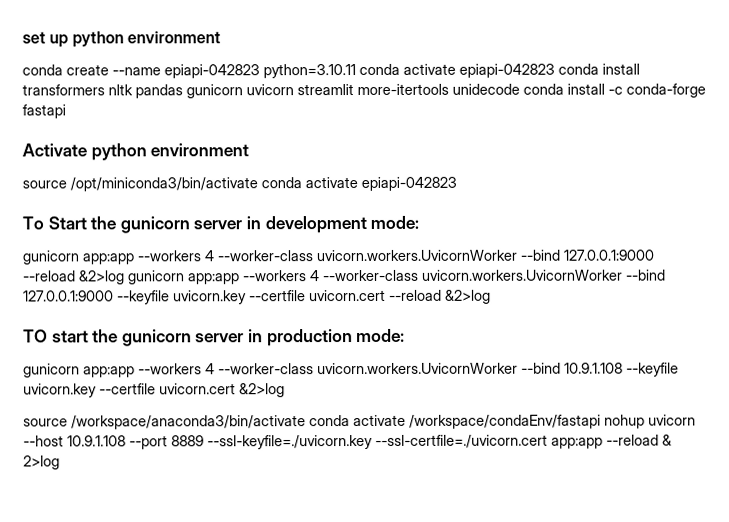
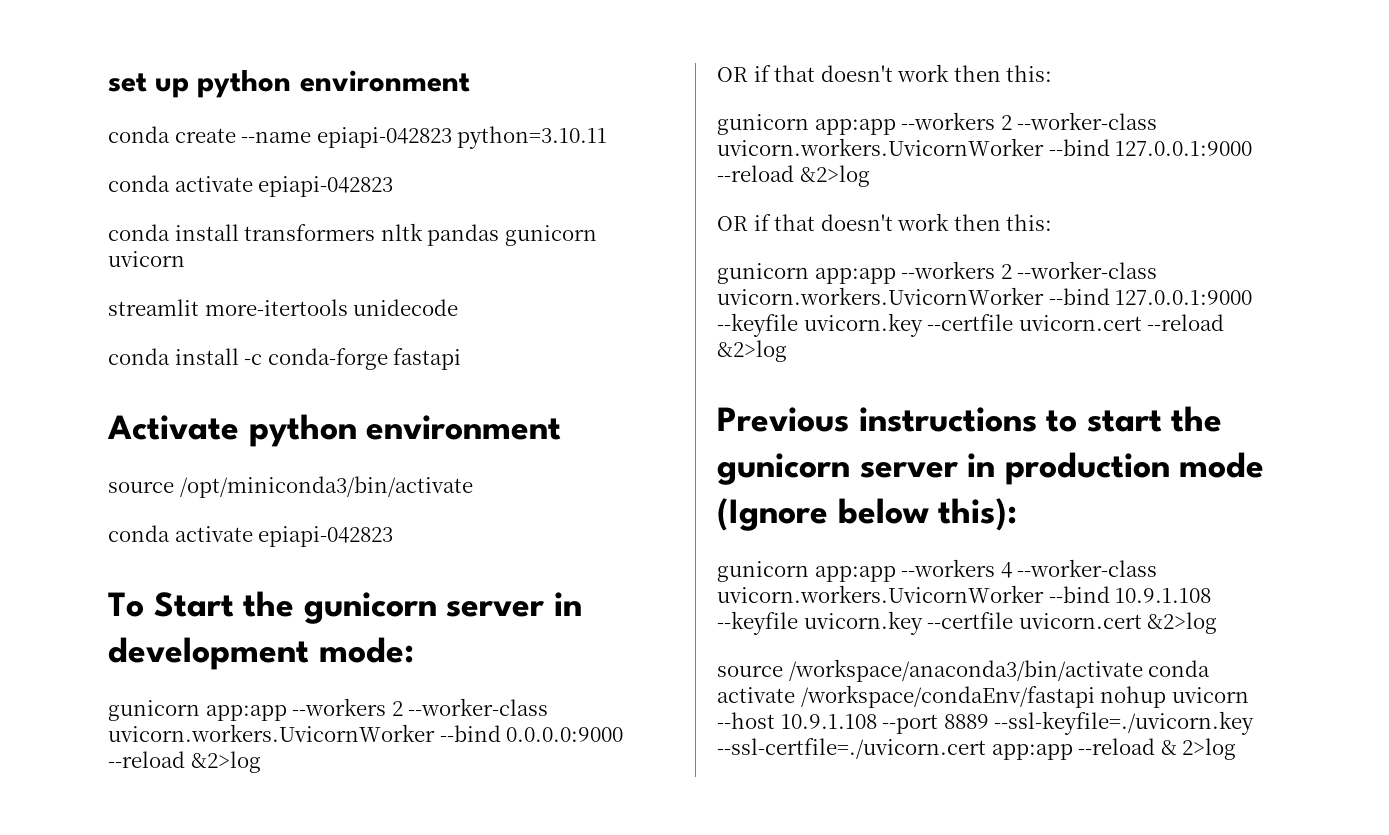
- conda create --name epiapi-042823 python=3.10.11 conda activate epiapi-042823 conda install transformers nltk pandas gunicorn uvicorn streamlit more-itertools unidecode conda install -c conda-forge fastapi
+ conda create --name epiapi-042823 python=3.10.11
+ conda activate epiapi-042823
+ conda install transformers nltk pandas gunicorn uvicorn
+ streamlit more-itertools unidecode
+ conda install -c conda-forge fastapi
- source /opt/miniconda3/bin/activate conda activate epiapi-042823
+ source /opt/miniconda3/bin/activate
+ conda activate epiapi-042823
- gunicorn app:app --workers 4 --worker-class uvicorn.workers.UvicornWorker --bind 127.0.0.1:9000 --reload &2>log gunicorn app:app --workers 4 --worker-class uvicorn.workers.UvicornWorker --bind 127.0.0.1:9000 --keyfile uvicorn.key --certfile uvicorn.cert --reload &2>log
+ gunicorn app:app --workers 2 --worker-class uvicorn.workers.UvicornWorker --bind 0.0.0.0:9000 --reload &2>log
+ OR if that doesn't work then this:
+ gunicorn app:app --workers 2 --worker-class uvicorn.workers.UvicornWorker --bind 127.0.0.1:9000 --reload &2>log
+ OR if that doesn't work then this:
+ gunicorn app:app --workers 2 --worker-class uvicorn.workers.UvicornWorker --bind 127.0.0.1:9000 --keyfile uvicorn.key --certfile uvicorn.cert --reload &2>log
- TO start the gunicorn server in production mode:
+ Previous instructions to start the gunicorn server in production mode (Ignore below this):

